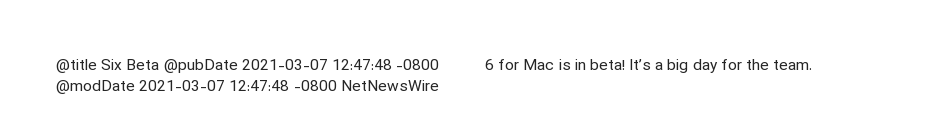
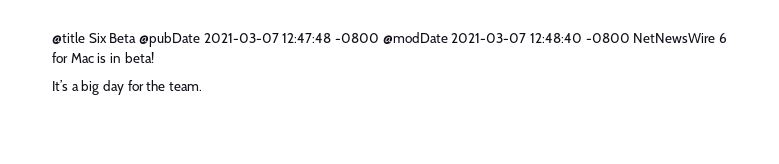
- @title Six Beta @pubDate 2021-03-07 12:47:48 -0800 @modDate 2021-03-07 12:47:48 -0800 NetNewsWire 6 for Mac is in beta! It’s a big day for the team.
+ @title Six Beta @pubDate 2021-03-07 12:47:48 -0800 @modDate 2021-03-07 12:48:40 -0800 NetNewsWire 6 for Mac is in beta!
+ It’s a big day for the team.

